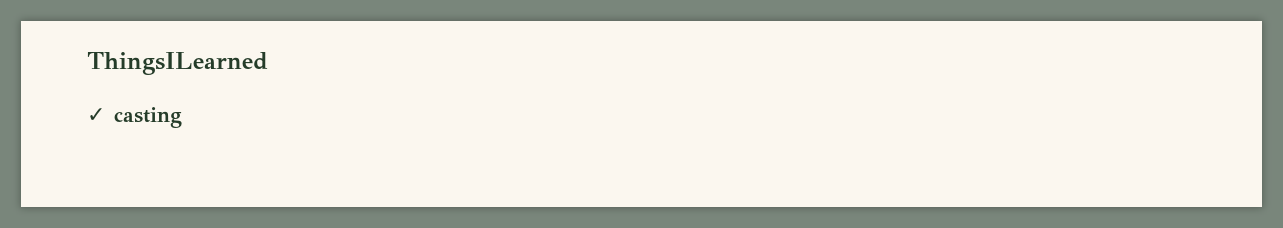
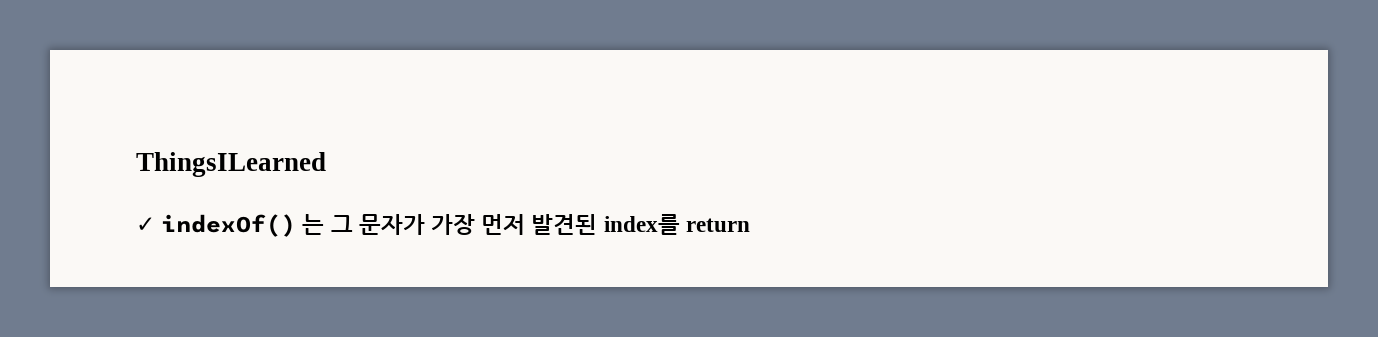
- ✓ casting
+ ✓ indexOf() 는 그 문자가 가장 먼저 발견된 index를 return

